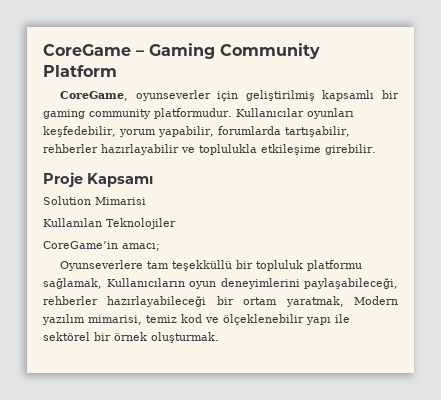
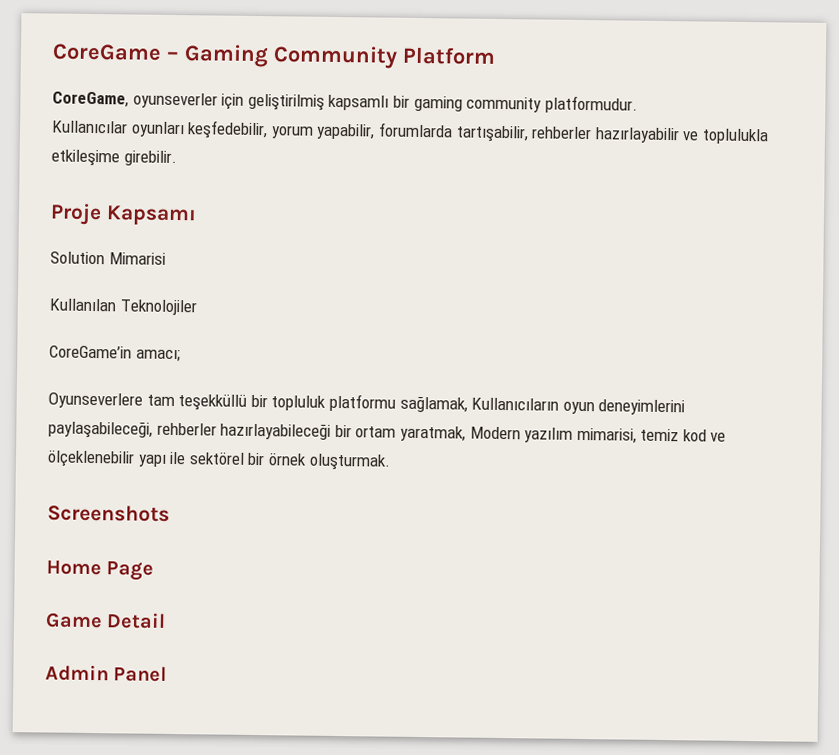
- CoreGame, oyunseverler için geliştirilmiş kapsamlı bir gaming community platformudur. Kullanıcılar oyunları keşfedebilir, yorum yapabilir, forumlarda tartışabilir, rehberler hazırlayabilir ve toplulukla etkileşime girebilir.
+ CoreGame, oyunseverler için geliştirilmiş kapsamlı bir gaming community platformudur.
+ Kullanıcılar oyunları keşfedebilir, yorum yapabilir, forumlarda tartışabilir, rehberler hazırlayabilir ve toplulukla etkileşime girebilir.
+ Screenshots
+ Home Page
+ Game Detail
+ Admin Panel

